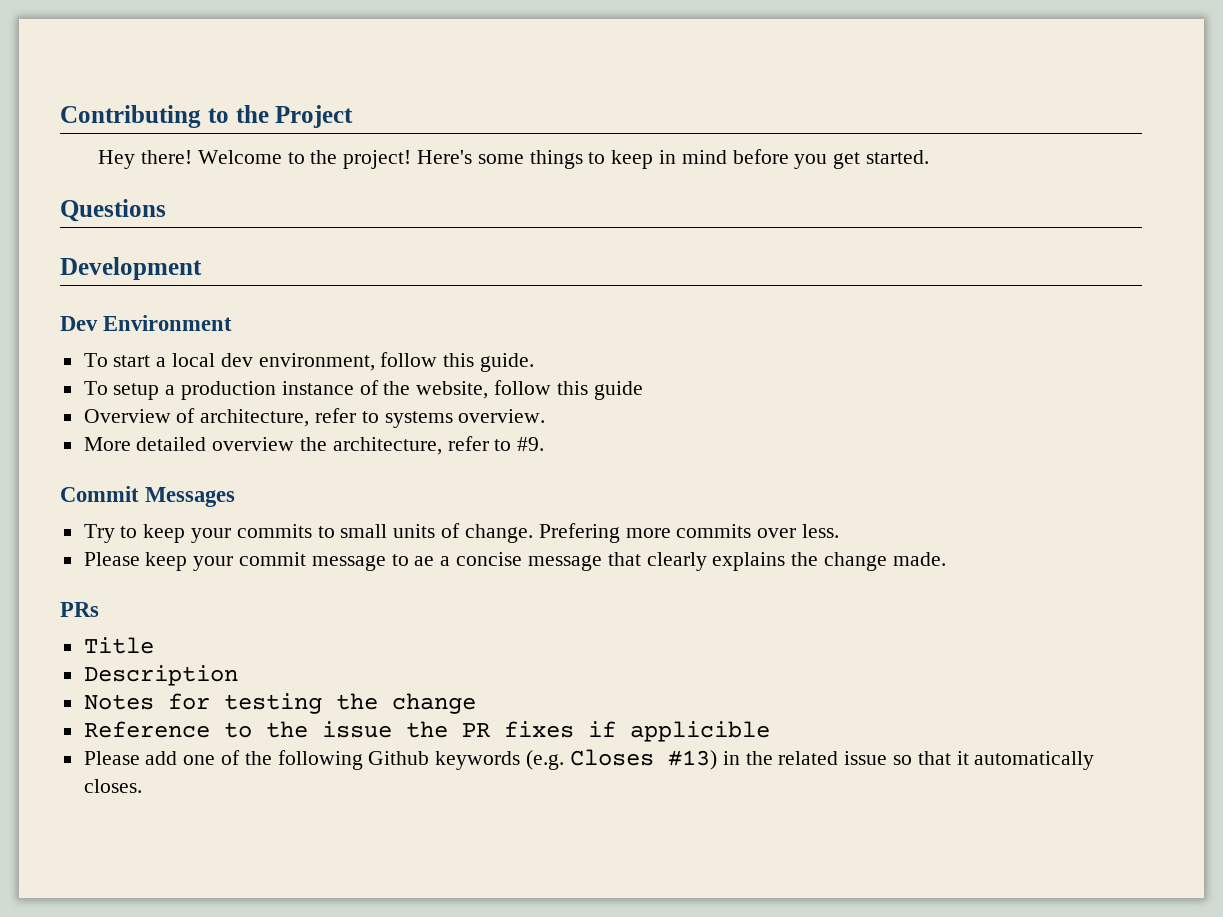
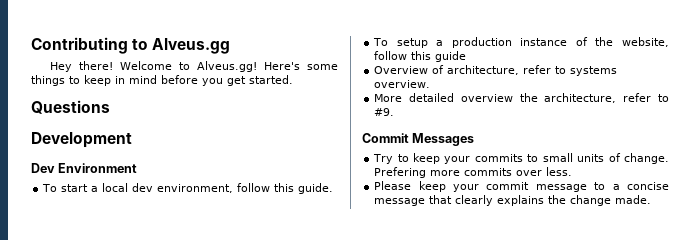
- Contributing to the Project
+ Contributing to Alveus.gg
- Welcome to the project!
+ Welcome to Alveus.gg!
- Please keep your commit message to ae a concise message that clearly explains the change made.
+ Please keep your commit message to a concise message that clearly explains the change made.
- PRs
- Title
- Description
- Notes for testing the change
- Reference to the issue the PR fixes if applicible
- Please add one of the following Github keywords (e.g. Closes #13) in the related issue so that it automatically closes.

